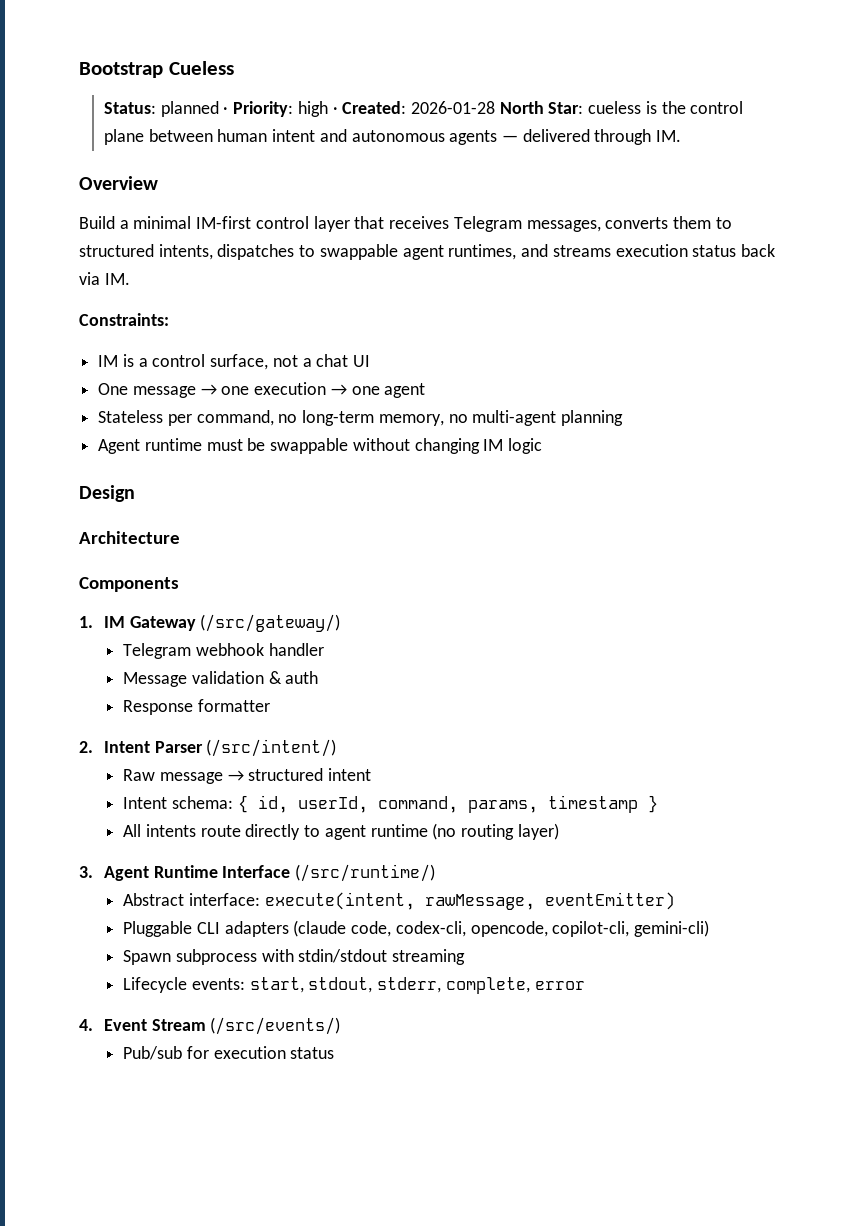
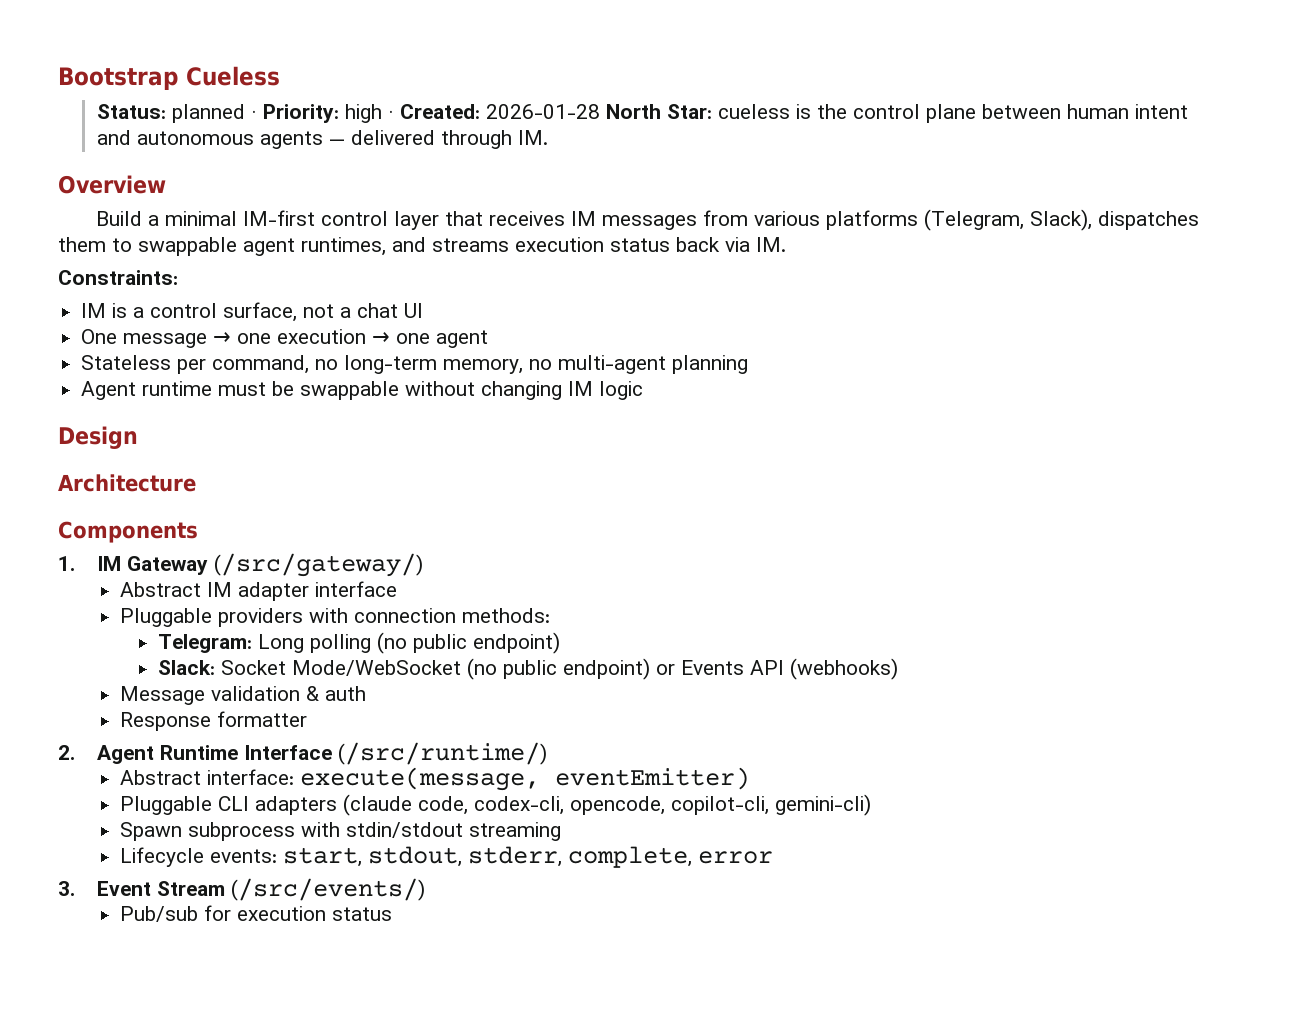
- Build a minimal IM-first control layer that receives Telegram messages, converts them to structured intents, dispatches to swappable agent runtimes, and streams execution status back via IM.
+ Build a minimal IM-first control layer that receives IM messages from various platforms (Telegram, Slack), dispatches them to swappable agent runtimes, and streams execution status back via IM.
- Telegram webhook handler
+ Abstract IM adapter interface
+ Pluggable providers with connection methods:
+ Telegram: Long polling (no public endpoint)
+ Slack: Socket Mode/WebSocket (no public endpoint) or Events API (webhooks)
- 2. Intent Parser (/src/intent/)
- Raw message → structured intent
- Intent schema: { id, userId, command, params, timestamp }
- All intents route directly to agent runtime (no routing layer)
- 3. Agent Runtime Interface (/src/runtime/)
+ 2. Agent Runtime Interface (/src/runtime/)
- Abstract interface: execute(intent, rawMessage, eventEmitter)
+ Abstract interface: execute(message, eventEmitter)
- 4. Event Stream (/src/events/)
+ 3. Event Stream (/src/events/)

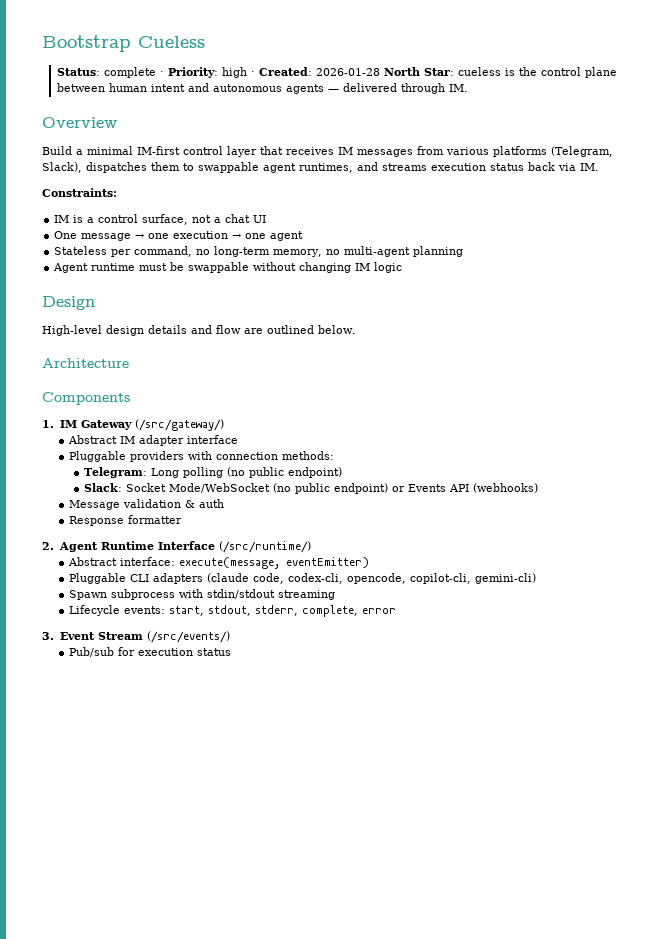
- Status: planned · Priority: high · Created: 2026-01-28 North Star: cueless is the control plane between human intent and autonomous agents — delivered through IM.
+ Status: complete · Priority: high · Created: 2026-01-28 North Star: cueless is the control plane between human intent and autonomous agents — delivered through IM.
+ High-level design details and flow are outlined below.

